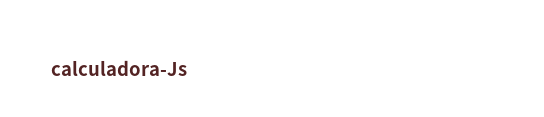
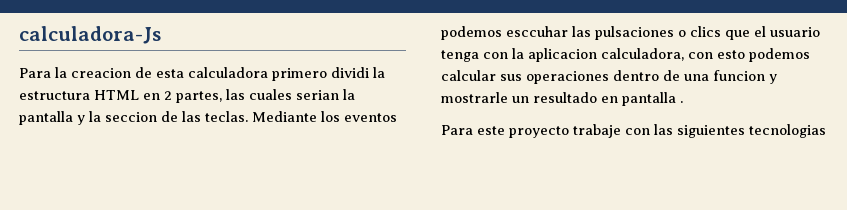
+ Para la creacion de esta calculadora primero dividi la estructura HTML en 2 partes, las cuales serian la pantalla y la seccion de las teclas. Mediante los eventos podemos esccuhar las pulsaciones o clics que el usuario tenga con la aplicacion calculadora, con esto podemos calcular sus operaciones dentro de una funcion y mostrarle un resultado en pantalla .
+ Para este proyecto trabaje con las siguientes tecnologias

